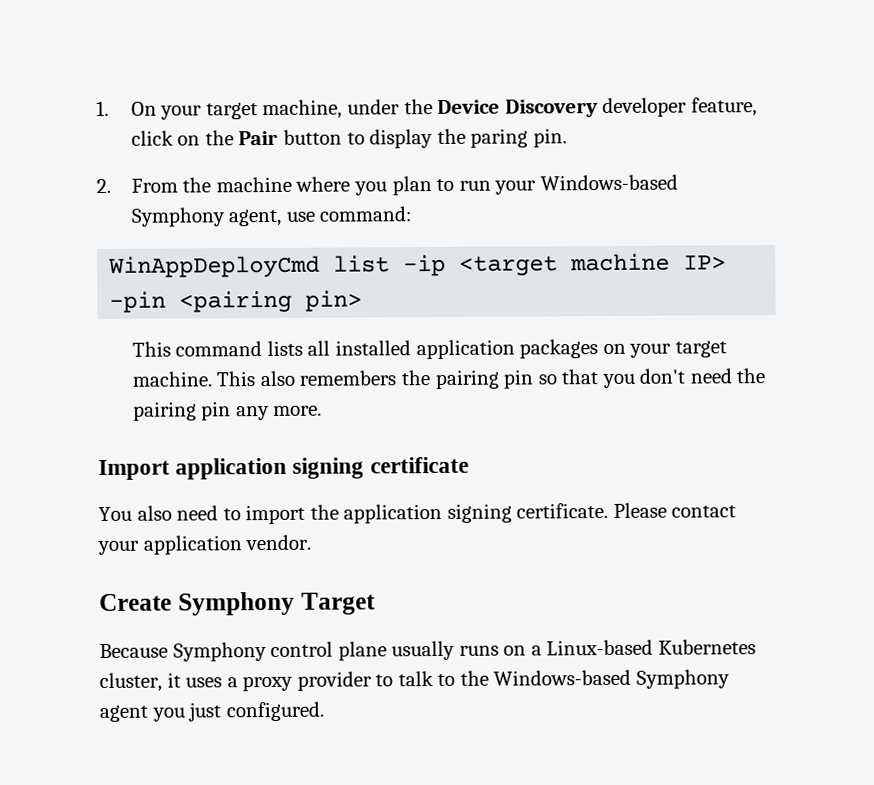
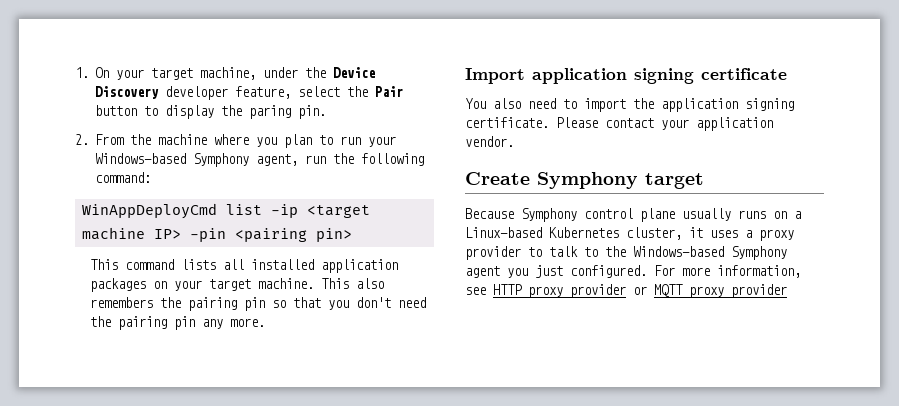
- 1. On your target machine, under the Device Discovery developer feature, click on the Pair button to display the paring pin.
+ 1. On your target machine, under the Device Discovery developer feature, select the Pair button to display the paring pin.
- 2. From the machine where you plan to run your Windows-based Symphony agent, use command:
+ 2. From the machine where you plan to run your Windows-based Symphony agent, run the following command:
- Create Symphony Target
+ Create Symphony target
+ For more information, see HTTP proxy provider or MQTT proxy provider

